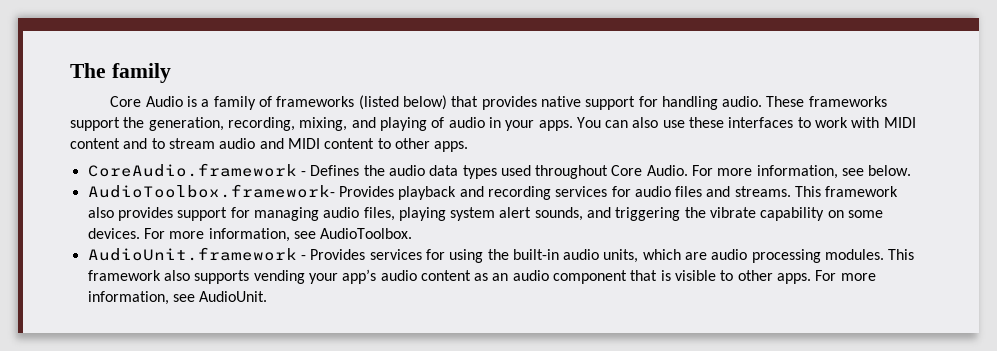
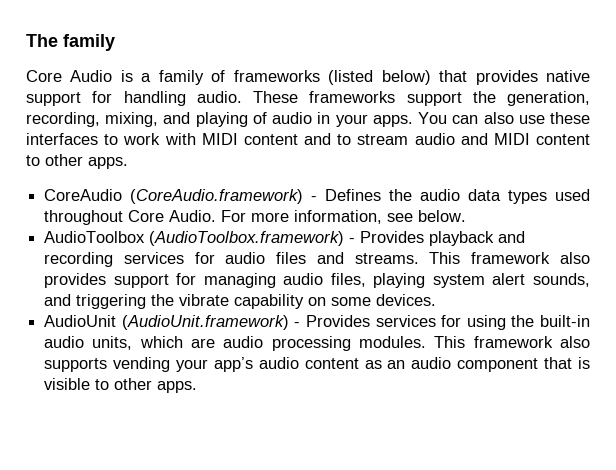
- CoreAudio.framework - Defines the audio data types used throughout Core Audio.
+ CoreAudio (CoreAudio.framework) - Defines the audio data types used throughout Core Audio.
- AudioToolbox.framework- Provides playback and recording services for audio files and streams.
+ AudioToolbox (AudioToolbox.framework) - Provides playback and recording services for audio files and streams.
- This framework also provides support for managing audio files, playing system alert sounds, and triggering the vibrate capability on some devices. For more information, see AudioToolbox.
- AudioUnit.framework - Provides services for using the built-in audio units, which are audio processing modules.
+ This framework also provides support for managing audio files, playing system alert sounds, and triggering the vibrate capability on some devices.
+ AudioUnit (AudioUnit.framework) - Provides services for using the built-in audio units, which are audio processing modules.
- For more information, see AudioUnit.

